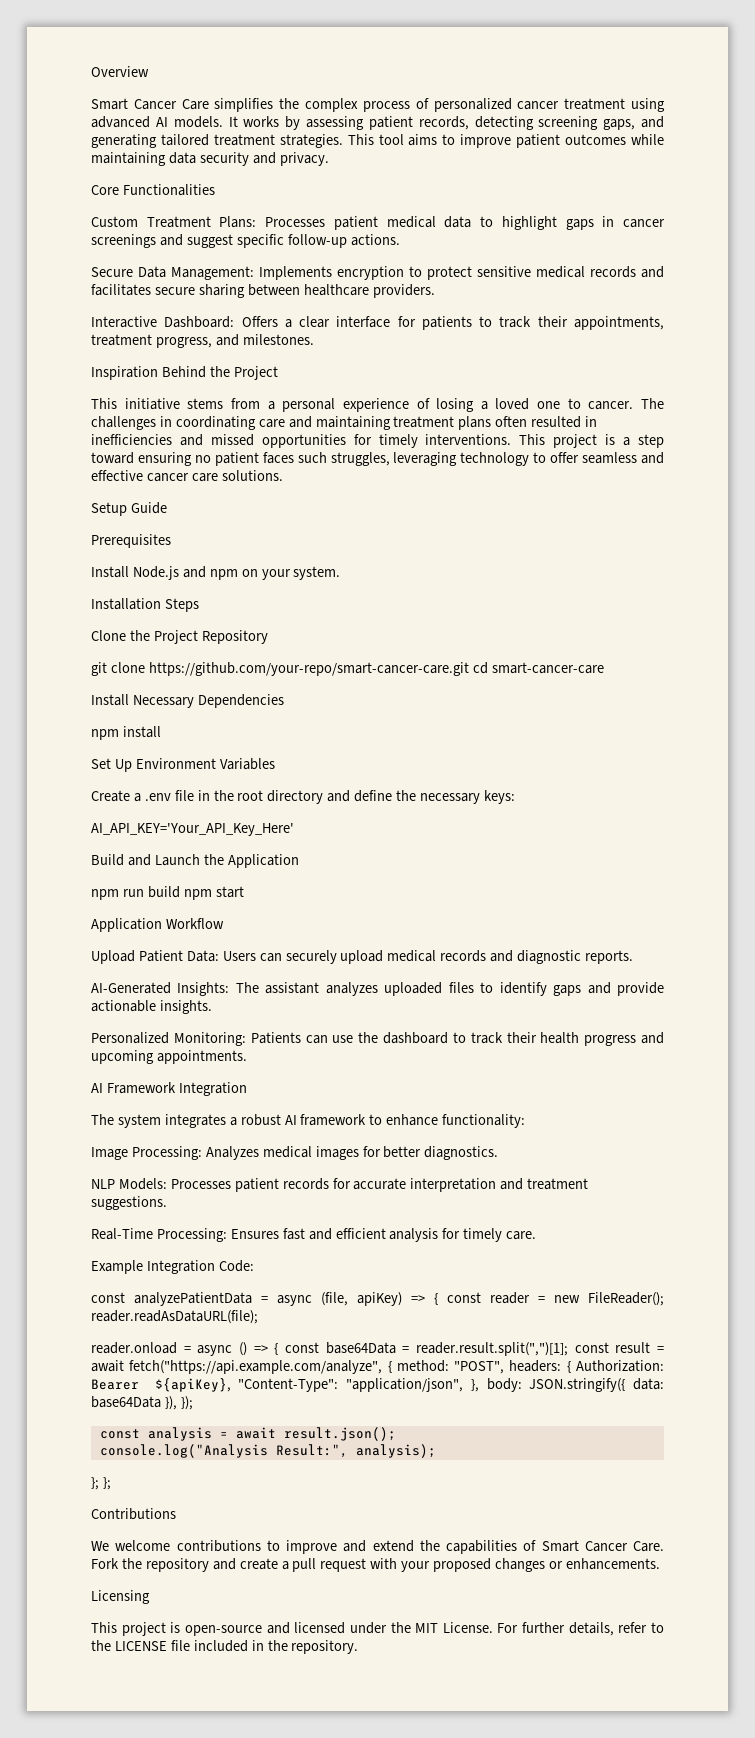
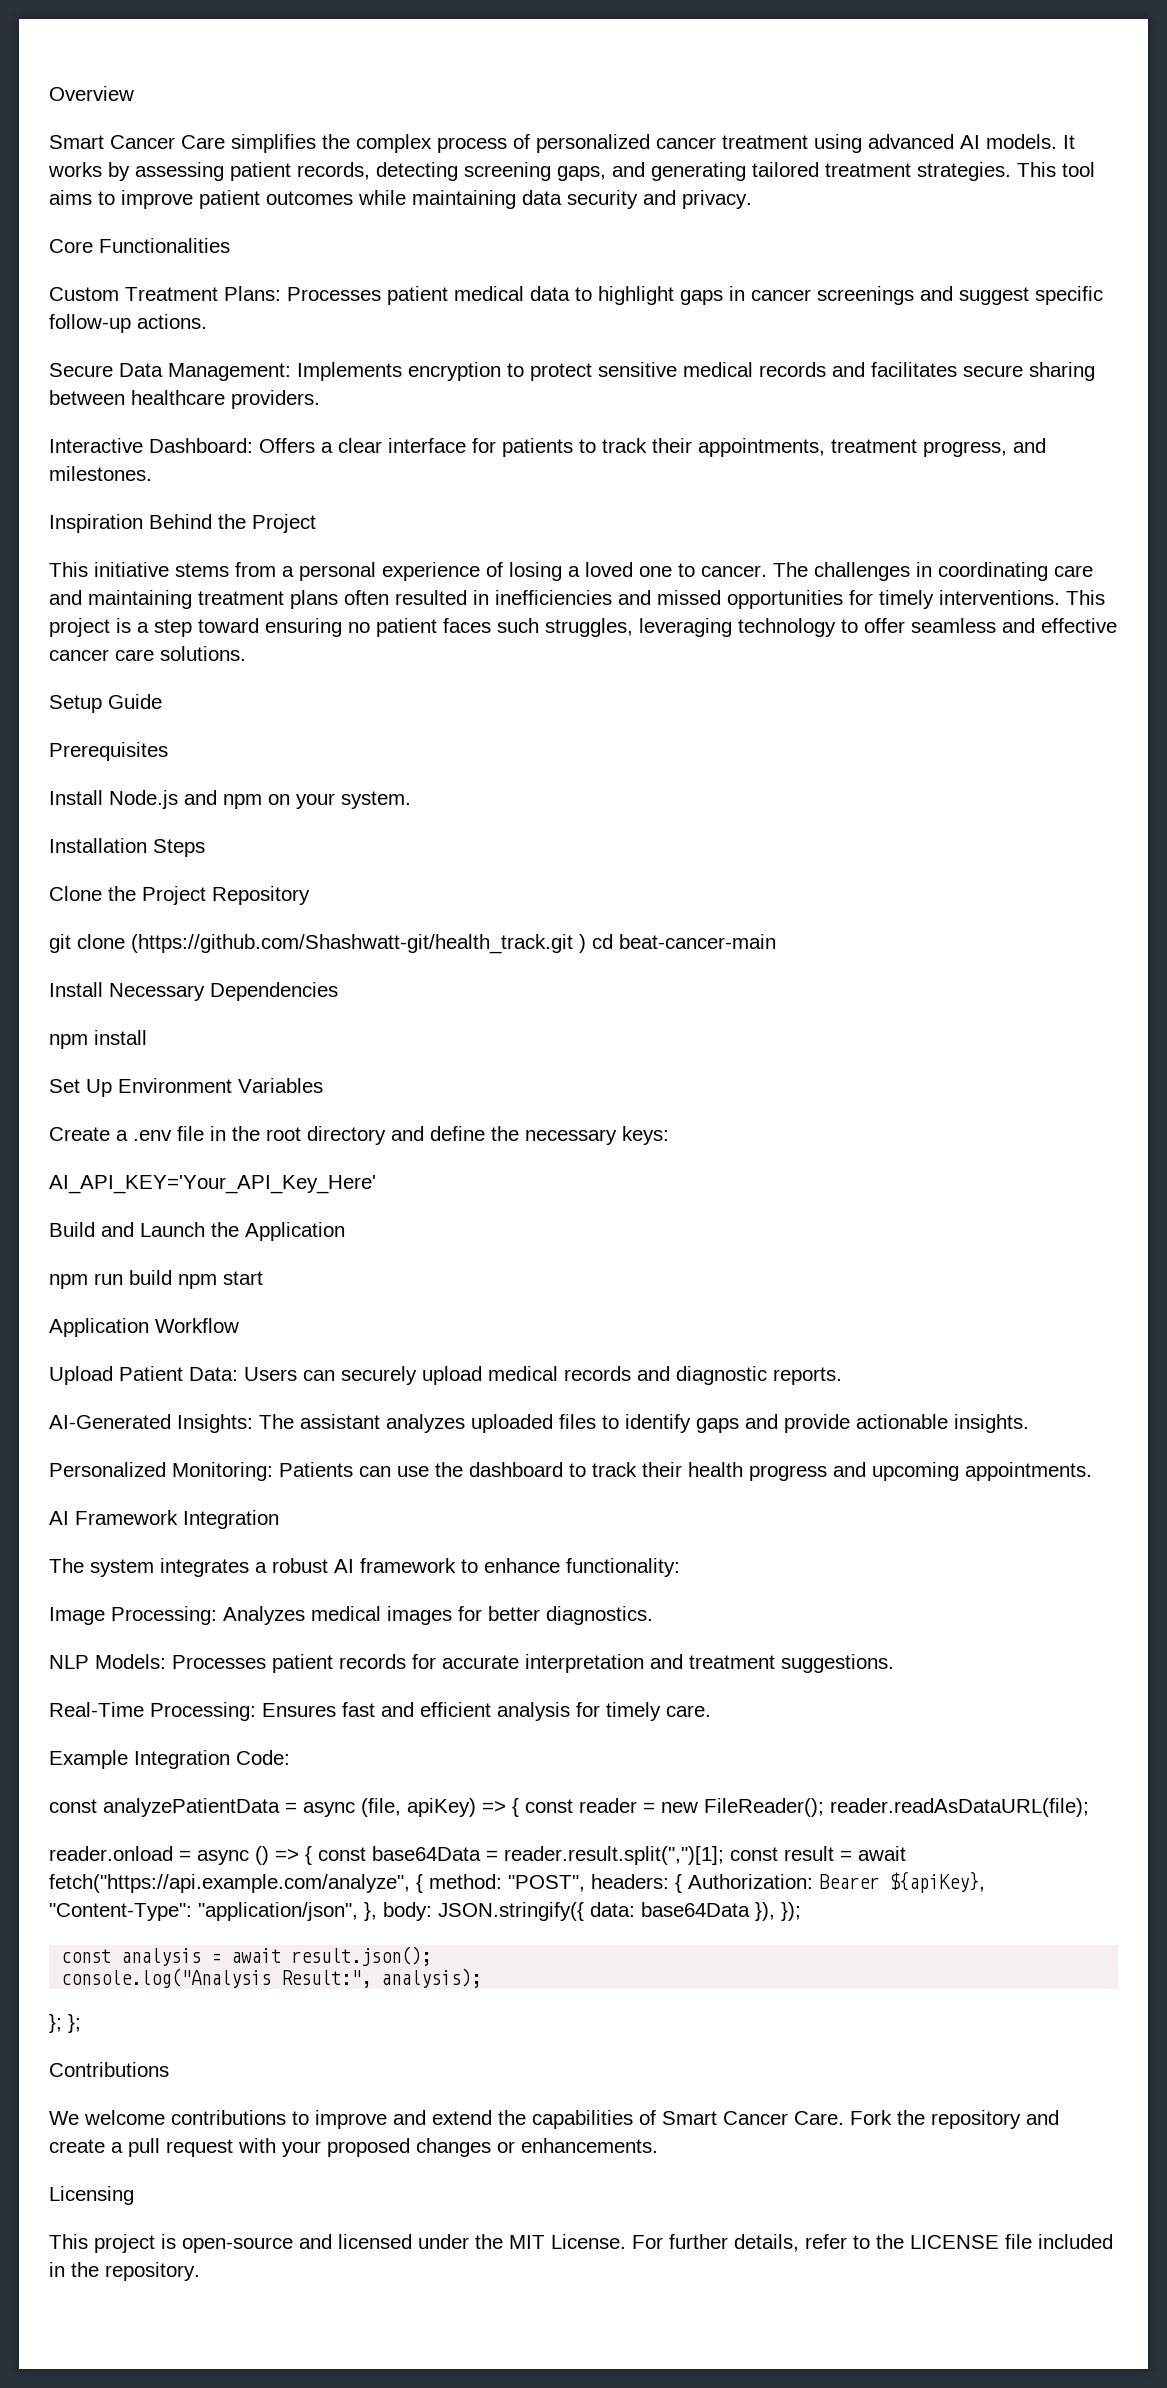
- git clone https://github.com/your-repo/smart-cancer-care.git cd smart-cancer-care
+ git clone (https://github.com/Shashwatt-git/health_track.git ) cd beat-cancer-main

